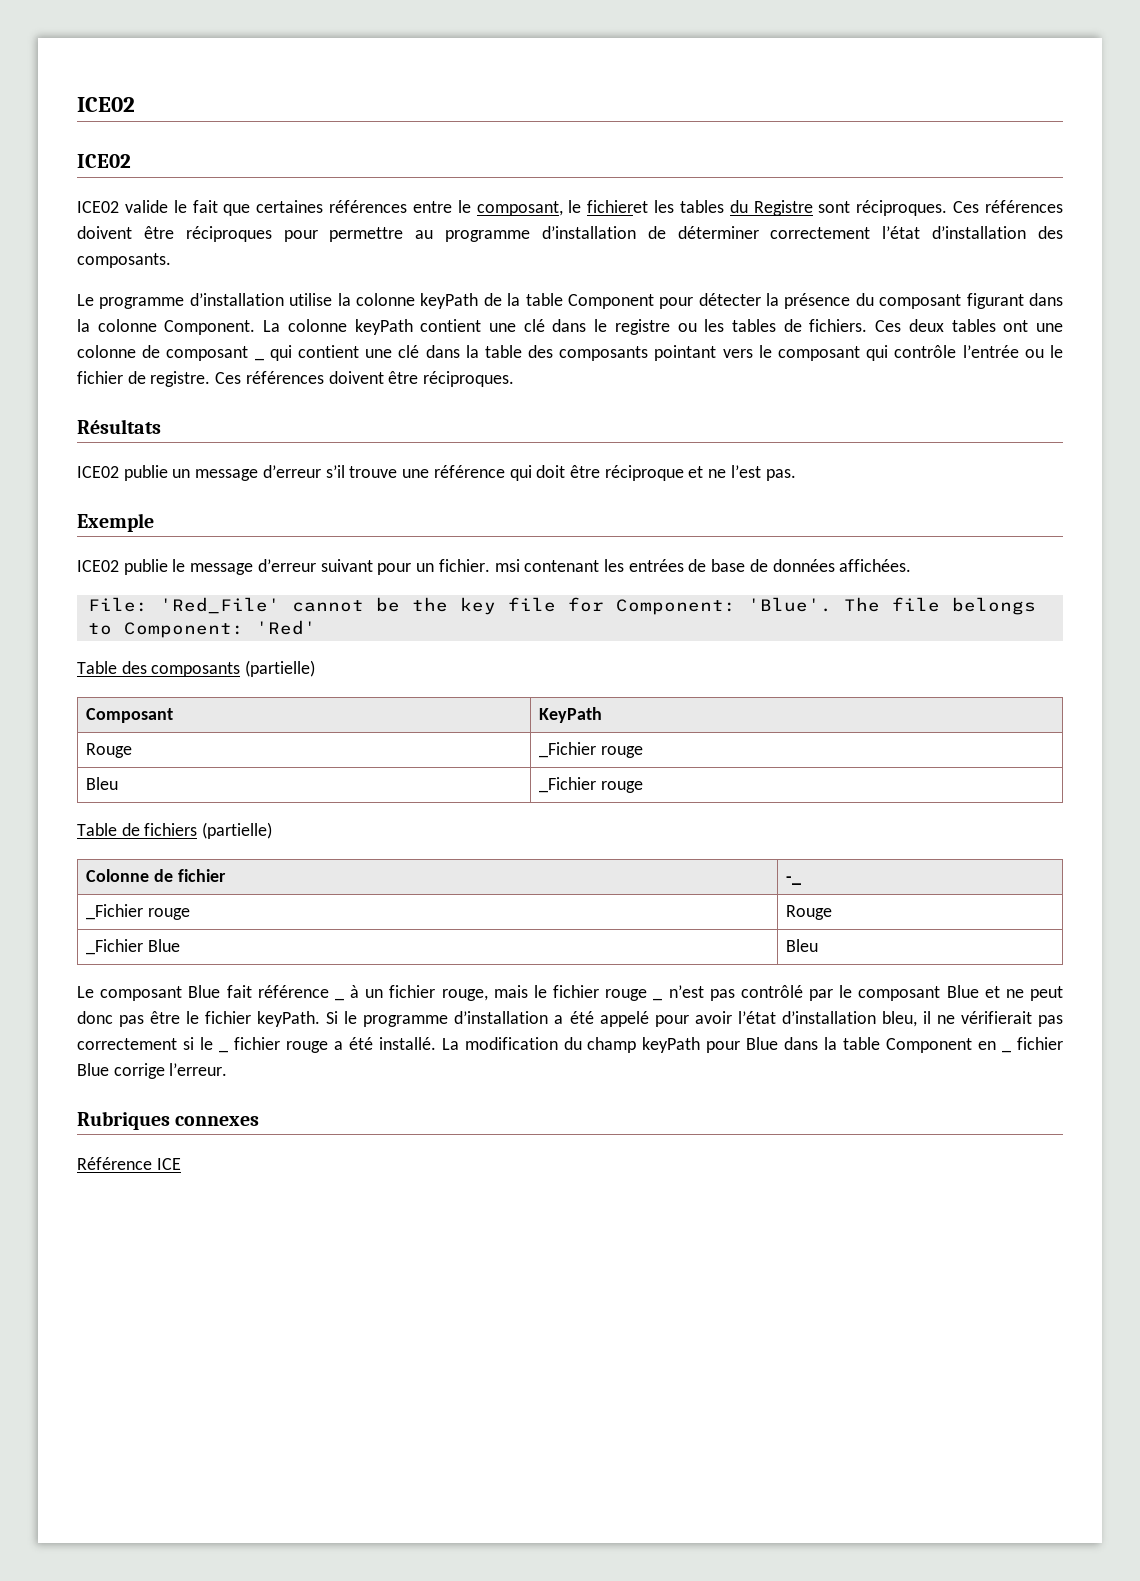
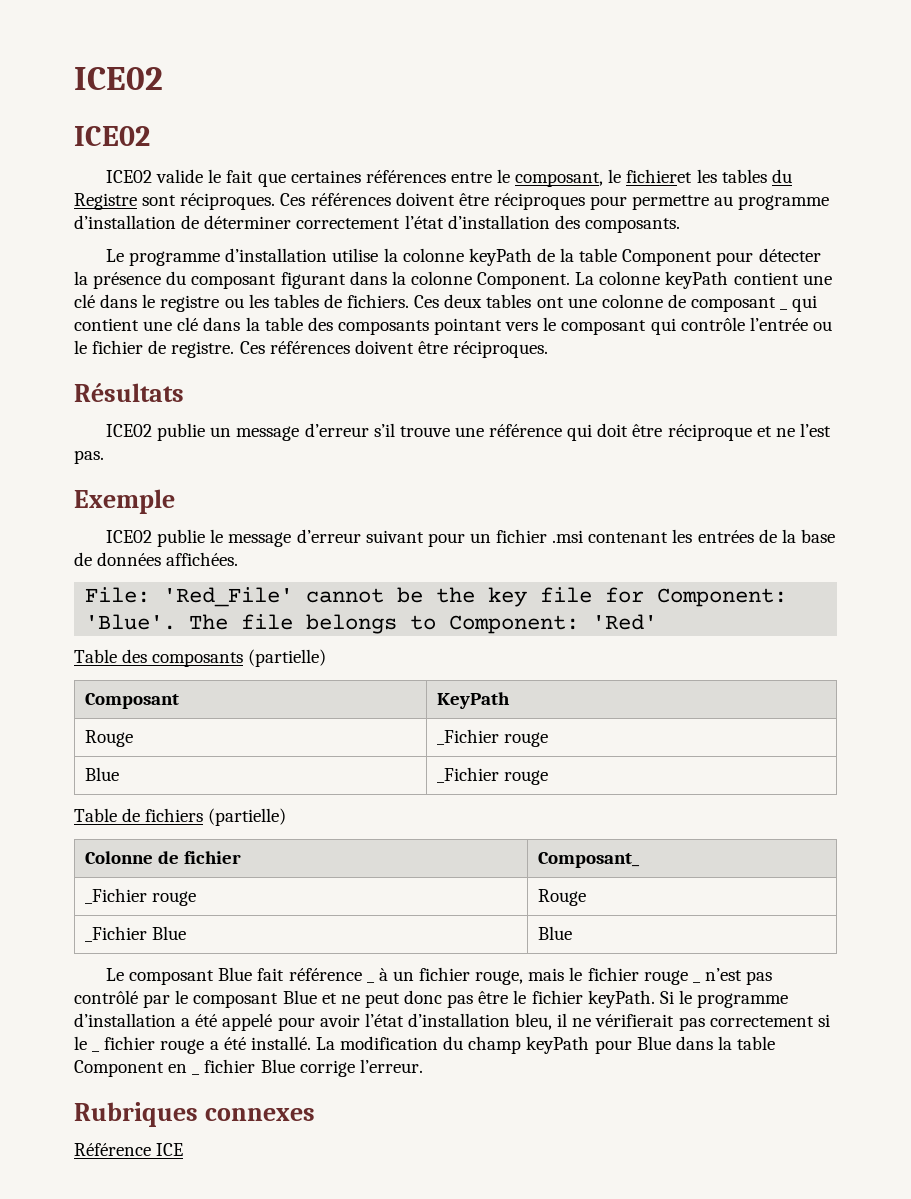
- ICE02 publie le message d’erreur suivant pour un fichier. msi contenant les entrées de base de données affichées.
+ ICE02 publie le message d’erreur suivant pour un fichier .msi contenant les entrées de la base de données affichées.
- Bleu | _Fichier rouge
+ Blue | _Fichier rouge
- Colonne de fichier | -_
+ Colonne de fichier | Composant_
- _Fichier Blue | Bleu
+ _Fichier Blue | Blue

